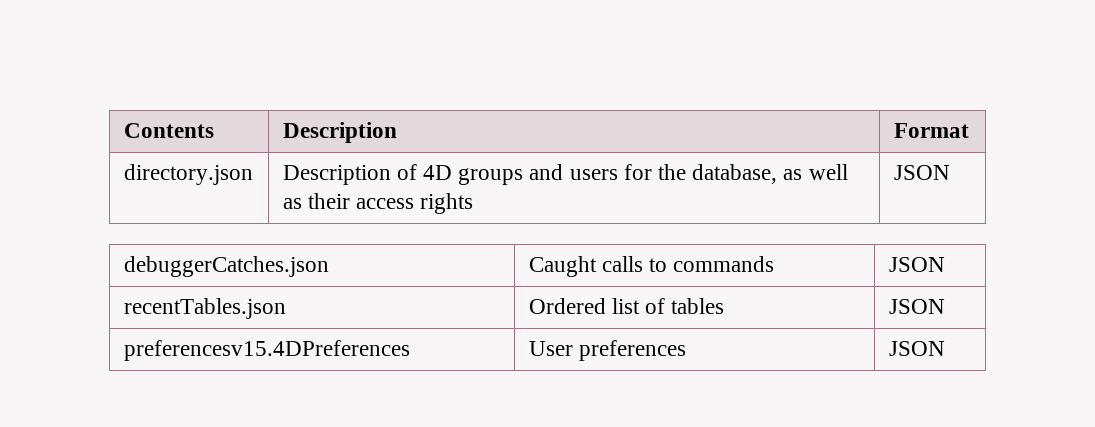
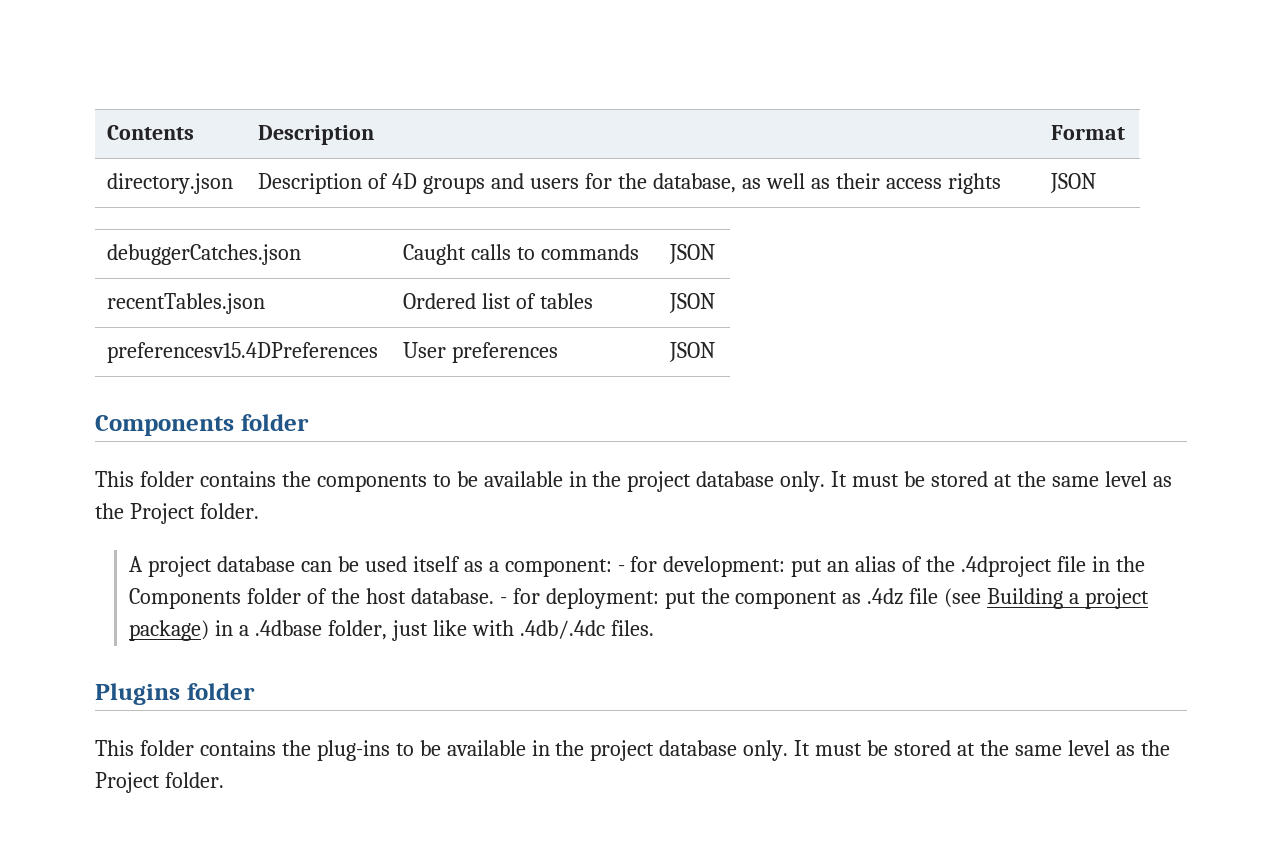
  preferencesv15.4DPreferences | User preferences | JSON
+ Components folder
+ This folder contains the components to be available in the project database only. It must be stored at the same level as the Project folder.
+ A project database can be used itself as a component: - for development: put an alias of the .4dproject file in the Components folder of the host database. - for deployment: put the component as .4dz file (see Building a project package) in a .4dbase folder, just like with .4db/.4dc files.
+ Plugins folder
+ This folder contains the plug-ins to be available in the project database only. It must be stored at the same level as the Project folder.

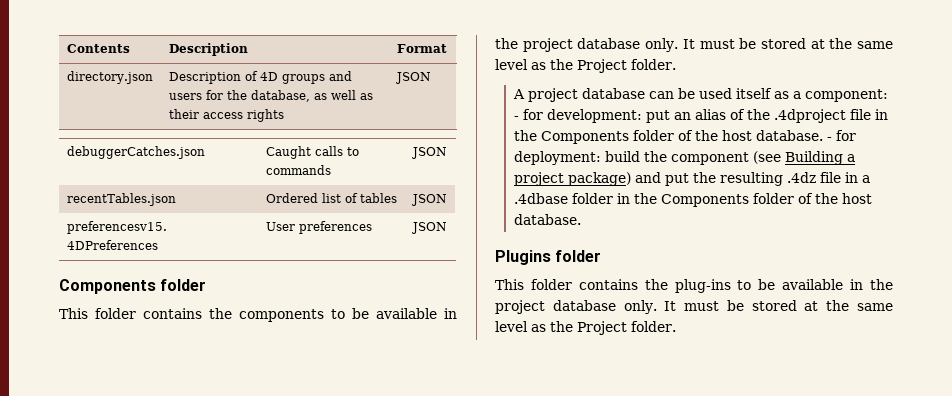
- - for deployment: put the component as .4dz file (see Building a project package) in a .4dbase folder, just like with .4db/.4dc files.
+ - for deployment: build the component (see Building a project package) and put the resulting .4dz file in a .4dbase folder in the Components folder of the host database.

